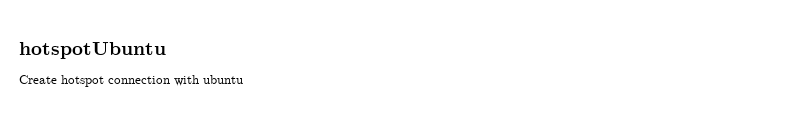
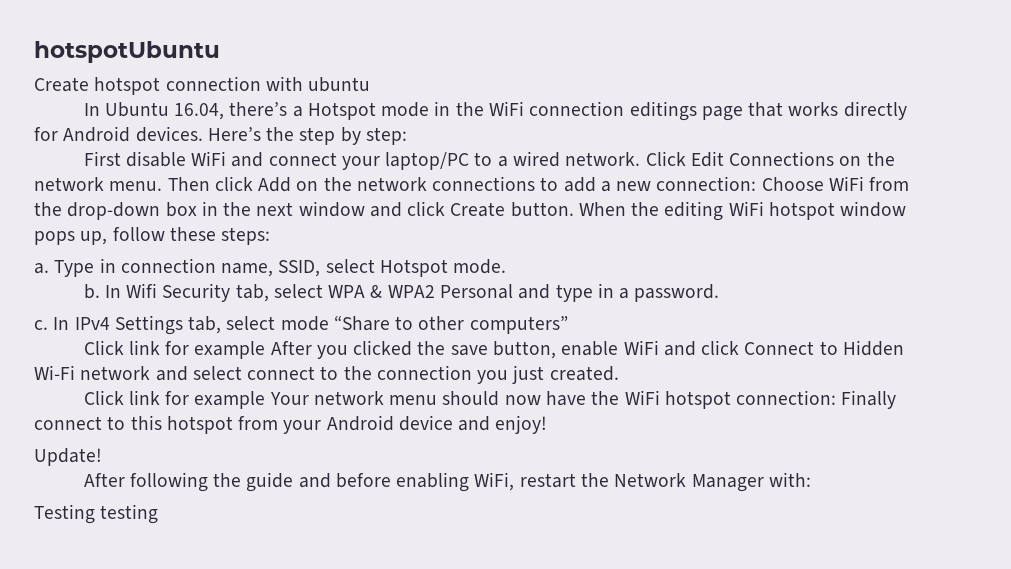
+ In Ubuntu 16.04, there’s a Hotspot mode in the WiFi connection editings page that works directly for Android devices. Here’s the step by step:
+ First disable WiFi and connect your laptop/PC to a wired network. Click Edit Connections on the network menu. Then click Add on the network connections to add a new connection: Choose WiFi from the drop-down box in the next window and click Create button. When the editing WiFi hotspot window pops up, follow these steps:
+ a. Type in connection name, SSID, select Hotspot mode.
+ b. In Wifi Security tab, select WPA & WPA2 Personal and type in a password.
+ c. In IPv4 Settings tab, select mode “Share to other computers”
+ Click link for example After you clicked the save button, enable WiFi and click Connect to Hidden Wi-Fi network and select connect to the connection you just created.
+ Click link for example Your network menu should now have the WiFi hotspot connection: Finally connect to this hotspot from your Android device and enjoy!
+ Update!
+ After following the guide and before enabling WiFi, restart the Network Manager with:
+ Testing testing

